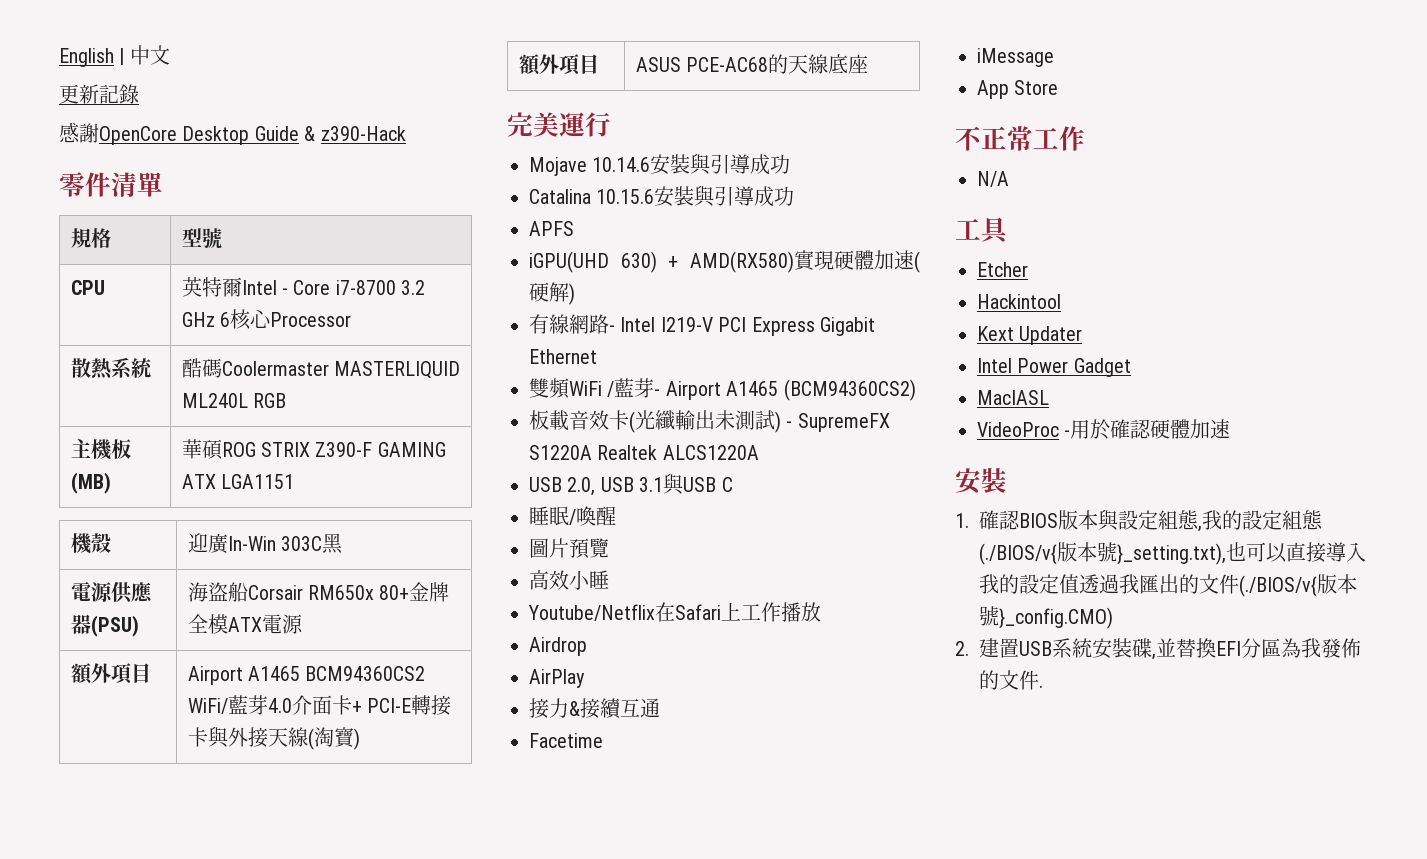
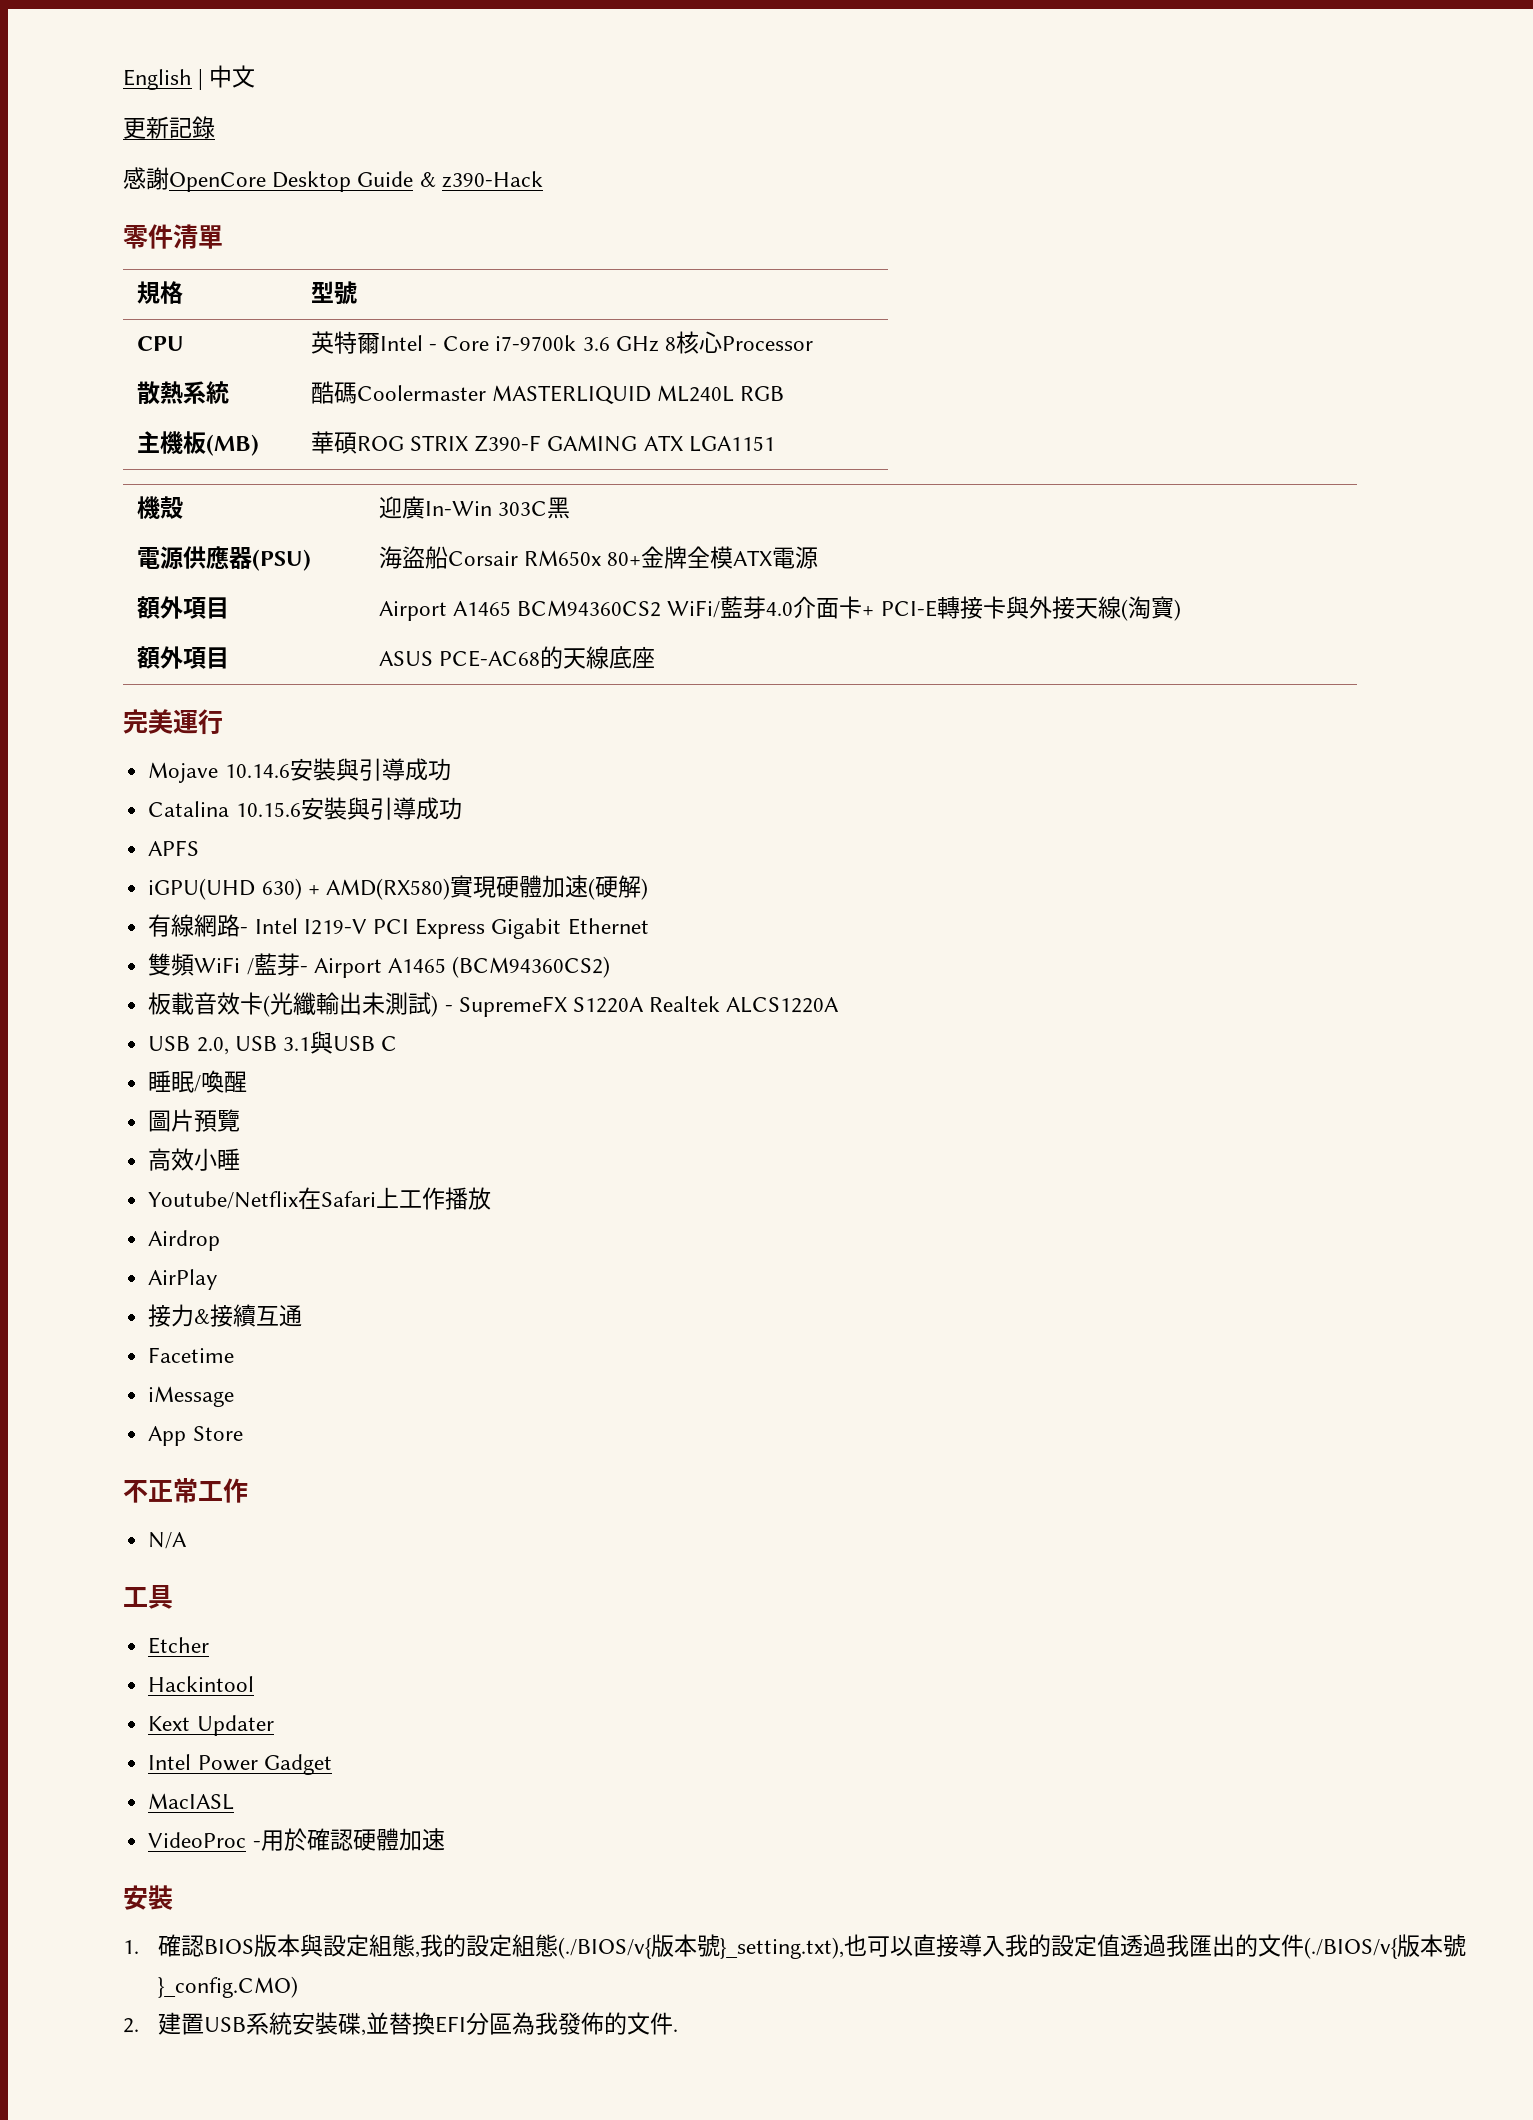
- CPU | 英特爾Intel - Core i7-8700 3.2 GHz 6核心Processor
+ CPU | 英特爾Intel - Core i7-9700k 3.6 GHz 8核心Processor

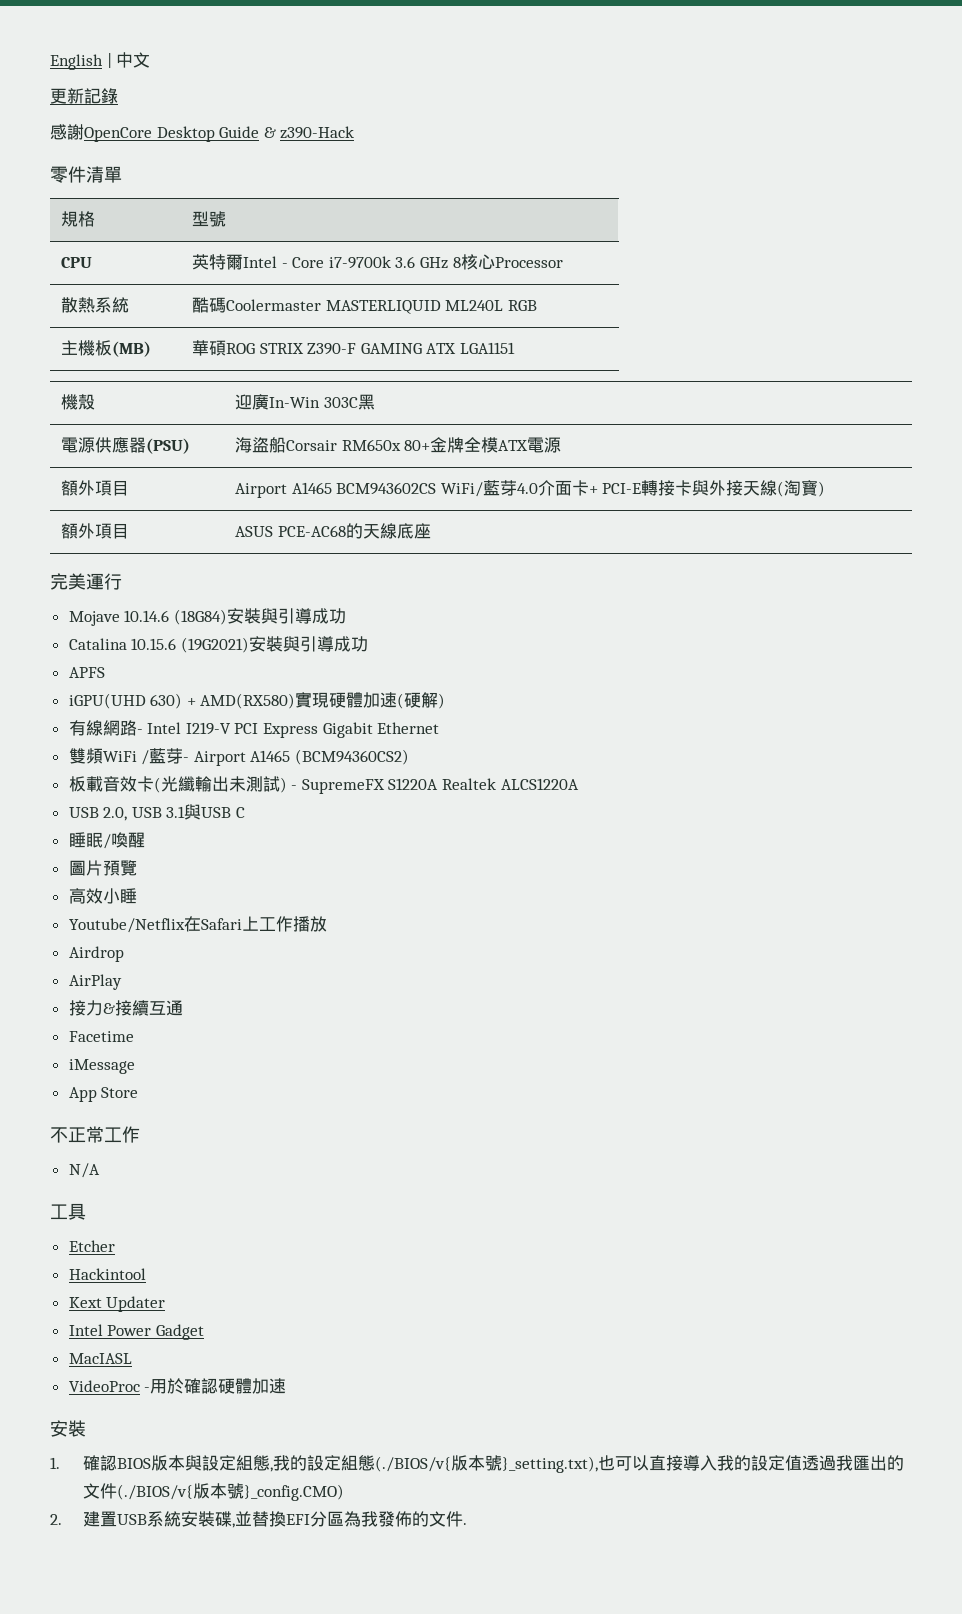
- 額外項目 | Airport A1465 BCM94360CS2 WiFi/藍芽4.0介面卡+ PCI-E轉接卡與外接天線(淘寶)
+ 額外項目 | Airport A1465 BCM943602CS WiFi/藍芽4.0介面卡+ PCI-E轉接卡與外接天線(淘寶)
- Mojave 10.14.6安裝與引導成功
+ Mojave 10.14.6 (18G84)安裝與引導成功
- Catalina 10.15.6安裝與引導成功
+ Catalina 10.15.6 (19G2021)安裝與引導成功

